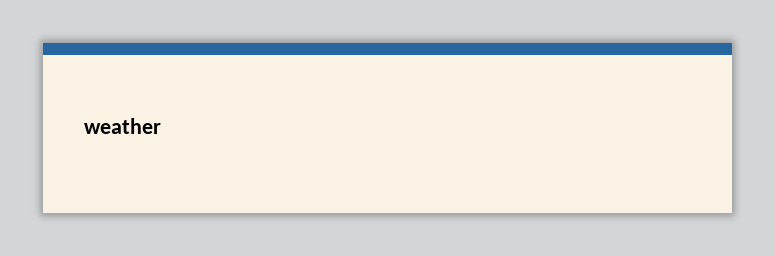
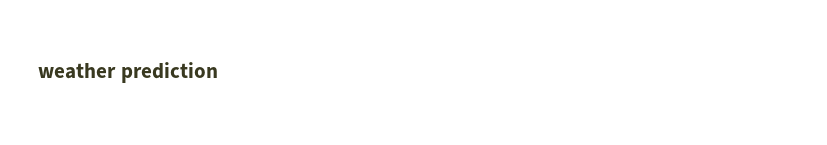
- weather
+ weather prediction

